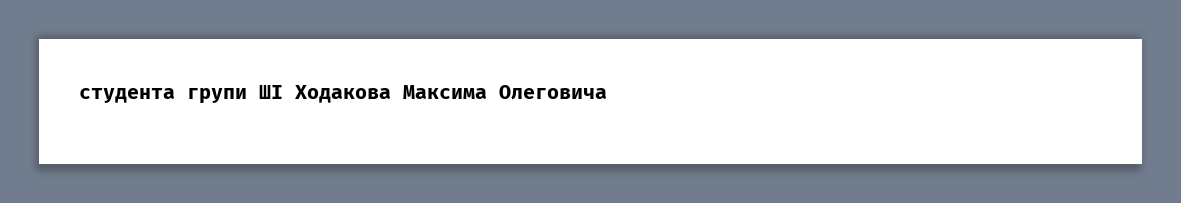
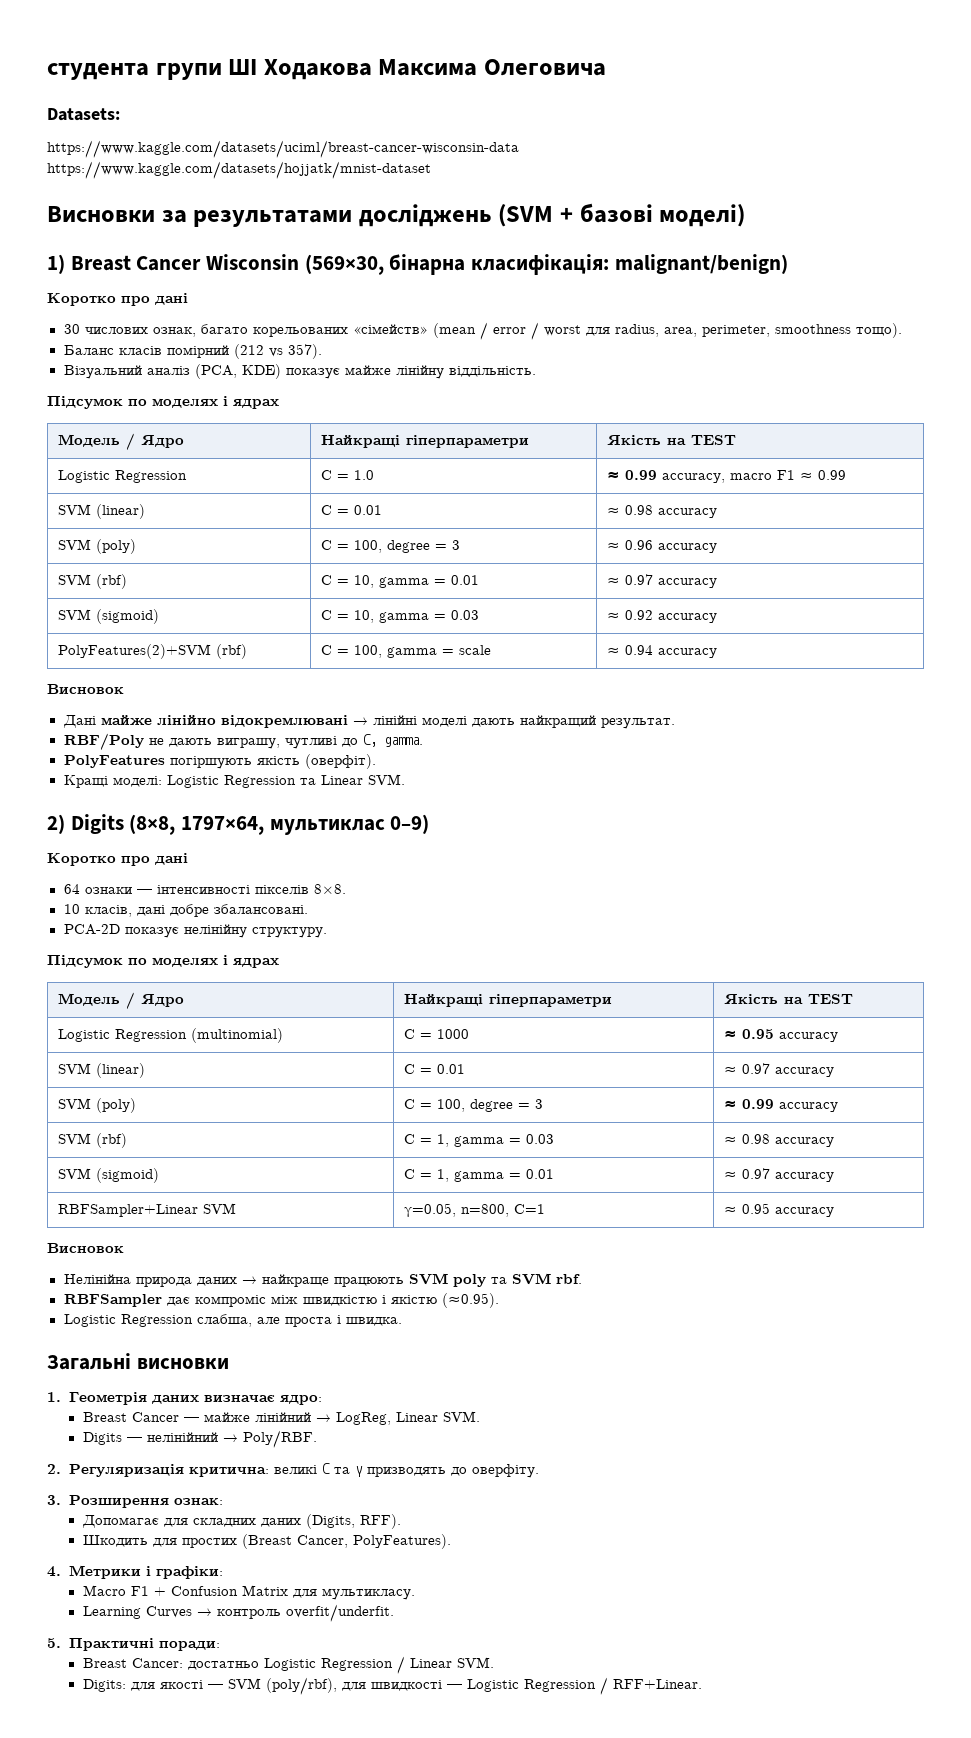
+ Datasets:
+ https://www.kaggle.com/datasets/uciml/breast-cancer-wisconsin-data
+ https://www.kaggle.com/datasets/hojjatk/mnist-dataset
+ Висновки за результатами досліджень (SVM + базові моделі)
+ 1) Breast Cancer Wisconsin (569×30, бінарна класифікація: malignant/benign)
+ Коротко про дані
+ 30 числових ознак, багато корельованих «сімейств» (mean / error / worst для radius, area, perimeter, smoothness тощо).
+ Баланс класів помірний (212 vs 357).
+ Візуальний аналіз (PCA, KDE) показує майже лінійну віддільність.
+ Підсумок по моделях і ядрах
+ Модель / Ядро | Найкращі гіперпараметри | Якість на TEST
+ Logistic Regression | C = 1.0 | ≈ 0.99 accuracy, macro F1 ≈ 0.99
+ SVM (linear) | C = 0.01 | ≈ 0.98 accuracy
+ SVM (poly) | C = 100, degree = 3 | ≈ 0.96 accuracy
+ SVM (rbf) | C = 10, gamma = 0.01 | ≈ 0.97 accuracy
+ SVM (sigmoid) | C = 10, gamma = 0.03 | ≈ 0.92 accuracy
+ PolyFeatures(2)+SVM (rbf) | C = 100, gamma = scale | ≈ 0.94 accuracy
+ Висновок
+ Дані майже лінійно відокремлювані → лінійні моделі дають найкращий результат.
+ RBF/Poly не дають виграшу, чутливі до C, gamma.
+ PolyFeatures погіршують якість (оверфіт).
+ Кращі моделі: Logistic Regression та Linear SVM.
+ 2) Digits (8×8, 1797×64, мультиклас 0–9)
+ Коротко про дані
+ 64 ознаки — інтенсивності пікселів 8×8.
+ 10 класів, дані добре збалансовані.
+ PCA-2D показує нелінійну структуру.
+ Підсумок по моделях і ядрах
+ Модель / Ядро | Найкращі гіперпараметри | Якість на TEST
+ Logistic Regression (multinomial) | C = 1000 | ≈ 0.95 accuracy
+ SVM (linear) | C = 0.01 | ≈ 0.97 accuracy
+ SVM (poly) | C = 100, degree = 3 | ≈ 0.99 accuracy
+ SVM (rbf) | C = 1, gamma = 0.03 | ≈ 0.98 accuracy
+ SVM (sigmoid) | C = 1, gamma = 0.01 | ≈ 0.97 accuracy
+ RBFSampler+Linear SVM | γ=0.05, n=800, C=1 | ≈ 0.95 accuracy
+ Висновок
+ Нелінійна природа даних → найкраще працюють SVM poly та SVM rbf.
+ RBFSampler дає компроміс між швидкістю і якістю (≈0.95).
+ Logistic Regression слабша, але проста і швидка.
+ Загальні висновки
+ 1. Геометрія даних визначає ядро:
+ Breast Cancer — майже лінійний → LogReg, Linear SVM.
+ Digits — нелінійний → Poly/RBF.
+ 2. Регуляризація критична: великі C та γ призводять до оверфіту.
+ 3. Розширення ознак:
+ Допомагає для складних даних (Digits, RFF).
+ Шкодить для простих (Breast Cancer, PolyFeatures).
+ 4. Метрики і графіки:
+ Macro F1 + Confusion Matrix для мультикласу.
+ Learning Curves → контроль overfit/underfit.
+ 5. Практичні поради:
+ Breast Cancer: достатньо Logistic Regression / Linear SVM.
+ Digits: для якості — SVM (poly/rbf), для швидкості — Logistic Regression / RFF+Linear.

